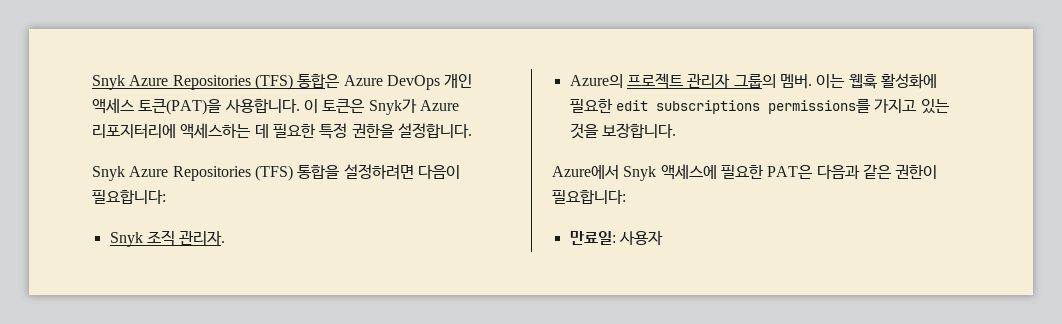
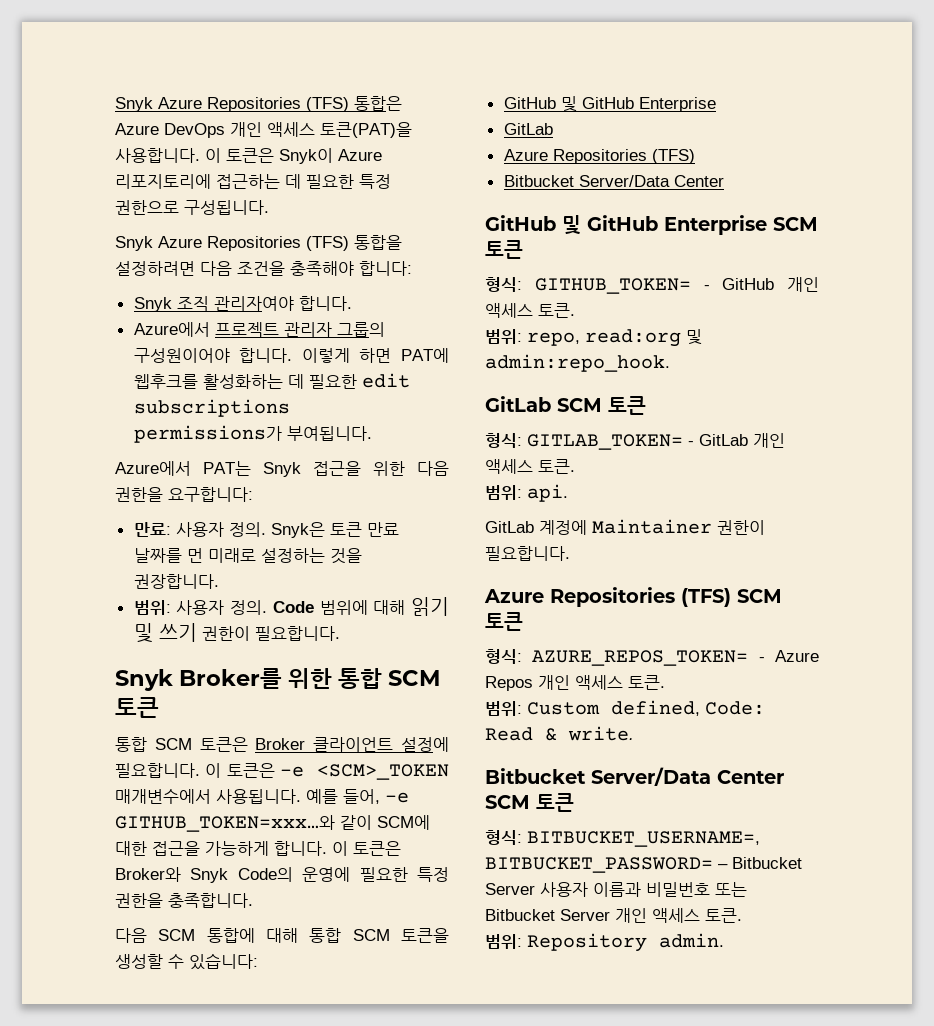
- 이 토큰은 Snyk가 Azure 리포지터리에 액세스하는 데 필요한 특정 권한을 설정합니다.
+ 이 토큰은 Snyk이 Azure 리포지토리에 접근하는 데 필요한 특정 권한으로 구성됩니다.
- Snyk Azure Repositories (TFS) 통합을 설정하려면 다음이 필요합니다:
- Snyk 조직 관리자.
- Azure의 프로젝트 관리자 그룹의 멤버. 이는 웹훅 활성화에 필요한 edit subscriptions permissions를 가지고 있는 것을 보장합니다.
- Azure에서 Snyk 액세스에 필요한 PAT은 다음과 같은 권한이 필요합니다:
- 만료일: 사용자
+ Snyk Azure Repositories (TFS) 통합을 설정하려면 다음 조건을 충족해야 합니다:
+ Snyk 조직 관리자여야 합니다.
+ Azure에서 프로젝트 관리자 그룹의 구성원이어야 합니다. 이렇게 하면 PAT에 웹후크를 활성화하는 데 필요한 edit subscriptions permissions가 부여됩니다.
+ Azure에서 PAT는 Snyk 접근을 위한 다음 권한을 요구합니다:
+ 만료: 사용자 정의. Snyk은 토큰 만료 날짜를 먼 미래로 설정하는 것을 권장합니다.
+ 범위: 사용자 정의. Code 범위에 대해 읽기 및 쓰기 권한이 필요합니다.
+ Snyk Broker를 위한 통합 SCM 토큰
+ 통합 SCM 토큰은 Broker 클라이언트 설정에 필요합니다. 이 토큰은 -e <SCM>_TOKEN 매개변수에서 사용됩니다. 예를 들어, -e GITHUB_TOKEN=xxx…와 같이 SCM에 대한 접근을 가능하게 합니다. 이 토큰은 Broker와 Snyk Code의 운영에 필요한 특정 권한을 충족합니다.
+ 다음 SCM 통합에 대해 통합 SCM 토큰을 생성할 수 있습니다:
+ GitHub 및 GitHub Enterprise
+ GitLab
+ Azure Repositories (TFS)
+ Bitbucket Server/Data Center
+ GitHub 및 GitHub Enterprise SCM 토큰
+ 형식: GITHUB_TOKEN= - GitHub 개인 액세스 토큰.
+ 범위: repo, read:org 및 admin:repo_hook.
+ GitLab SCM 토큰
+ 형식: GITLAB_TOKEN= - GitLab 개인 액세스 토큰.
+ 범위: api.
+ GitLab 계정에 Maintainer 권한이 필요합니다.
+ Azure Repositories (TFS) SCM 토큰
+ 형식: AZURE_REPOS_TOKEN= - Azure Repos 개인 액세스 토큰.
+ 범위: Custom defined, Code: Read & write.
+ Bitbucket Server/Data Center SCM 토큰
+ 형식: BITBUCKET_USERNAME=, BITBUCKET_PASSWORD= – Bitbucket Server 사용자 이름과 비밀번호 또는 Bitbucket Server 개인 액세스 토큰.
+ 범위: Repository admin.

